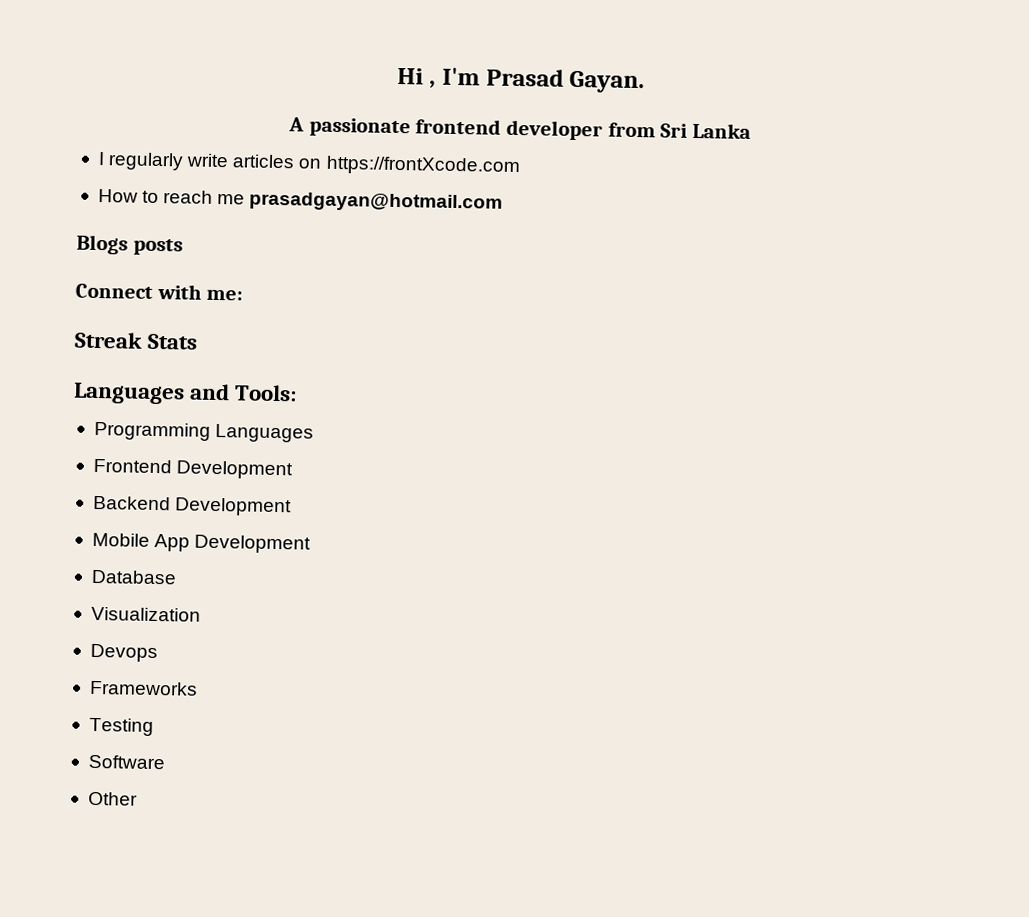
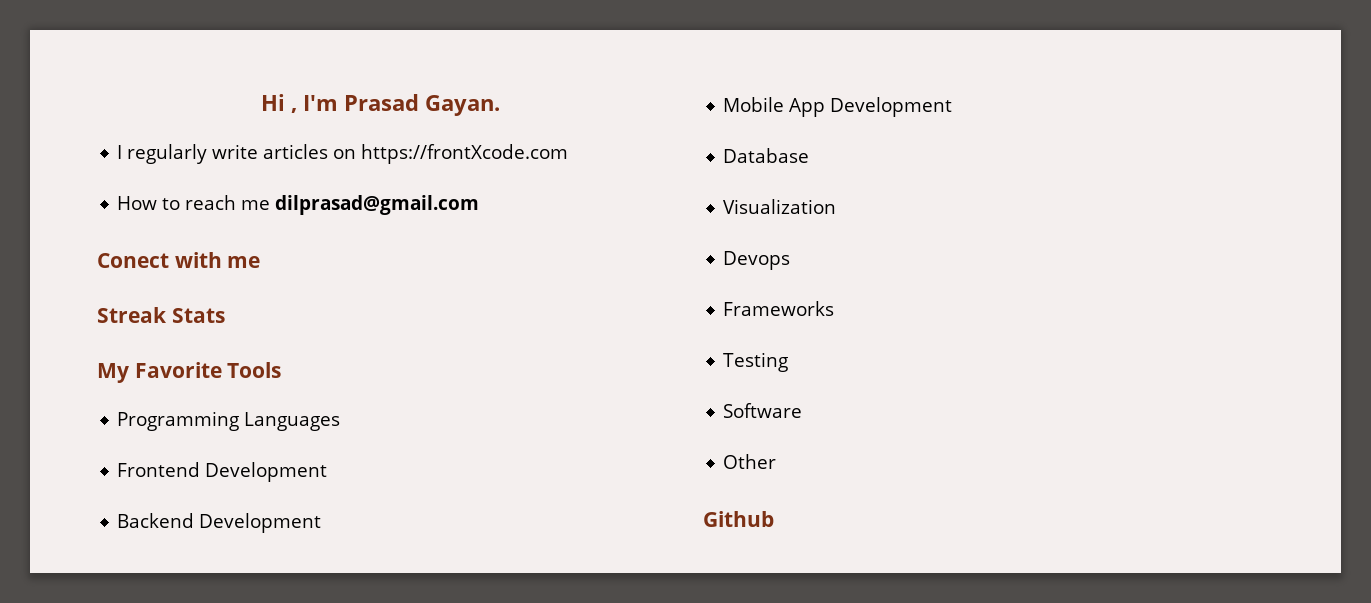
- A passionate frontend developer from Sri Lanka
- How to reach me prasadgayan@hotmail.com
- Blogs posts
- Connect with me:
+ How to reach me dilprasad@gmail.com
+ Conect with me
- Languages and Tools:
+ My Favorite Tools
+ Github

